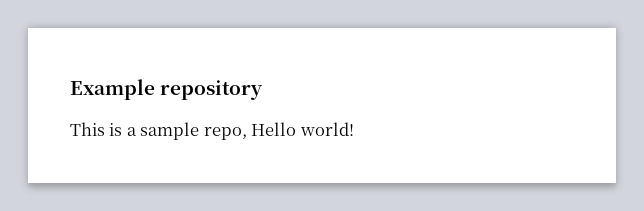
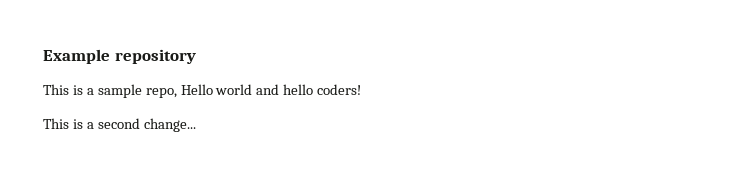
- This is a sample repo, Hello world!
+ This is a sample repo, Hello world and hello coders!
+ This is a second change...

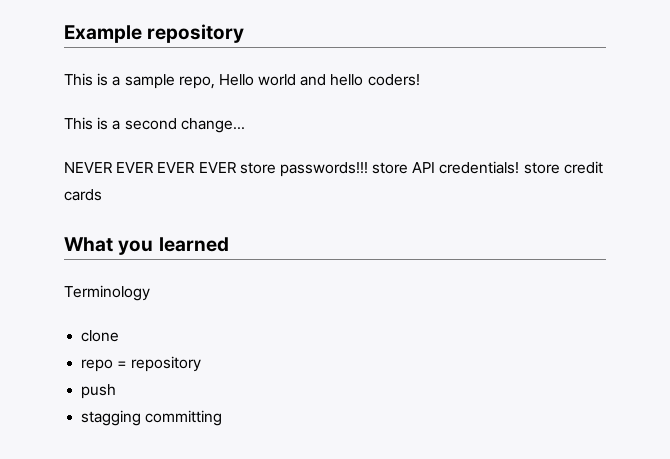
+ NEVER EVER EVER EVER store passwords!!! store API credentials! store credit cards
+ What you learned
+ Terminology
+ clone
+ repo = repository
+ push
+ stagging committing

